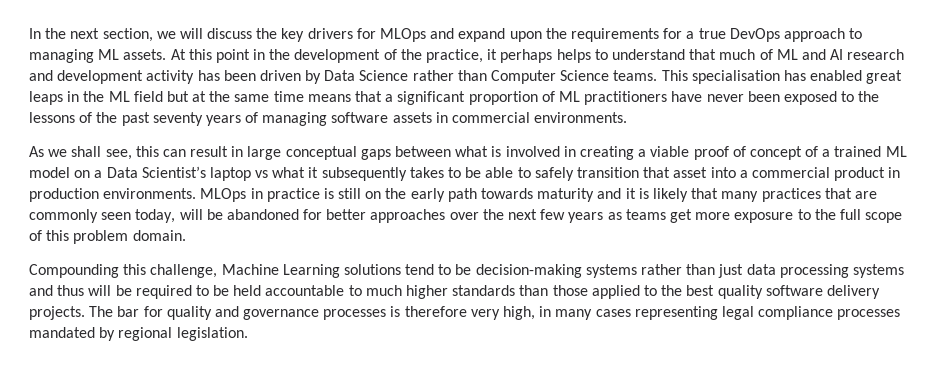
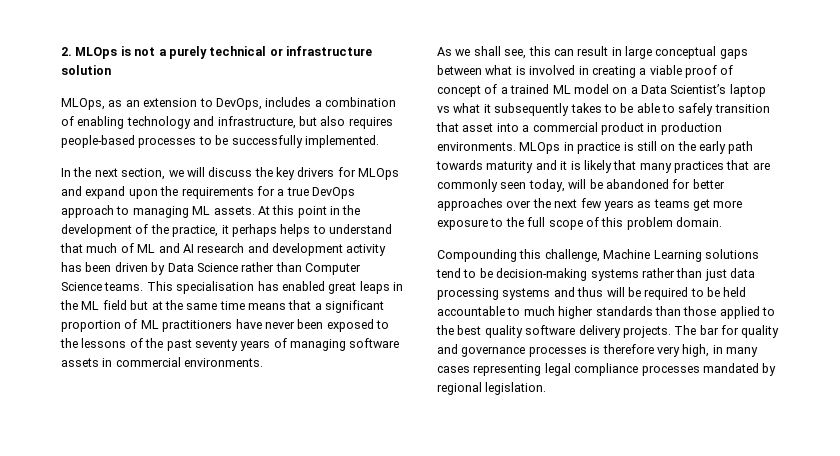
+ 2. MLOps is not a purely technical or infrastructure solution
+ MLOps, as an extension to DevOps, includes a combination of enabling technology and infrastructure, but also requires people-based processes to be successfully implemented.

